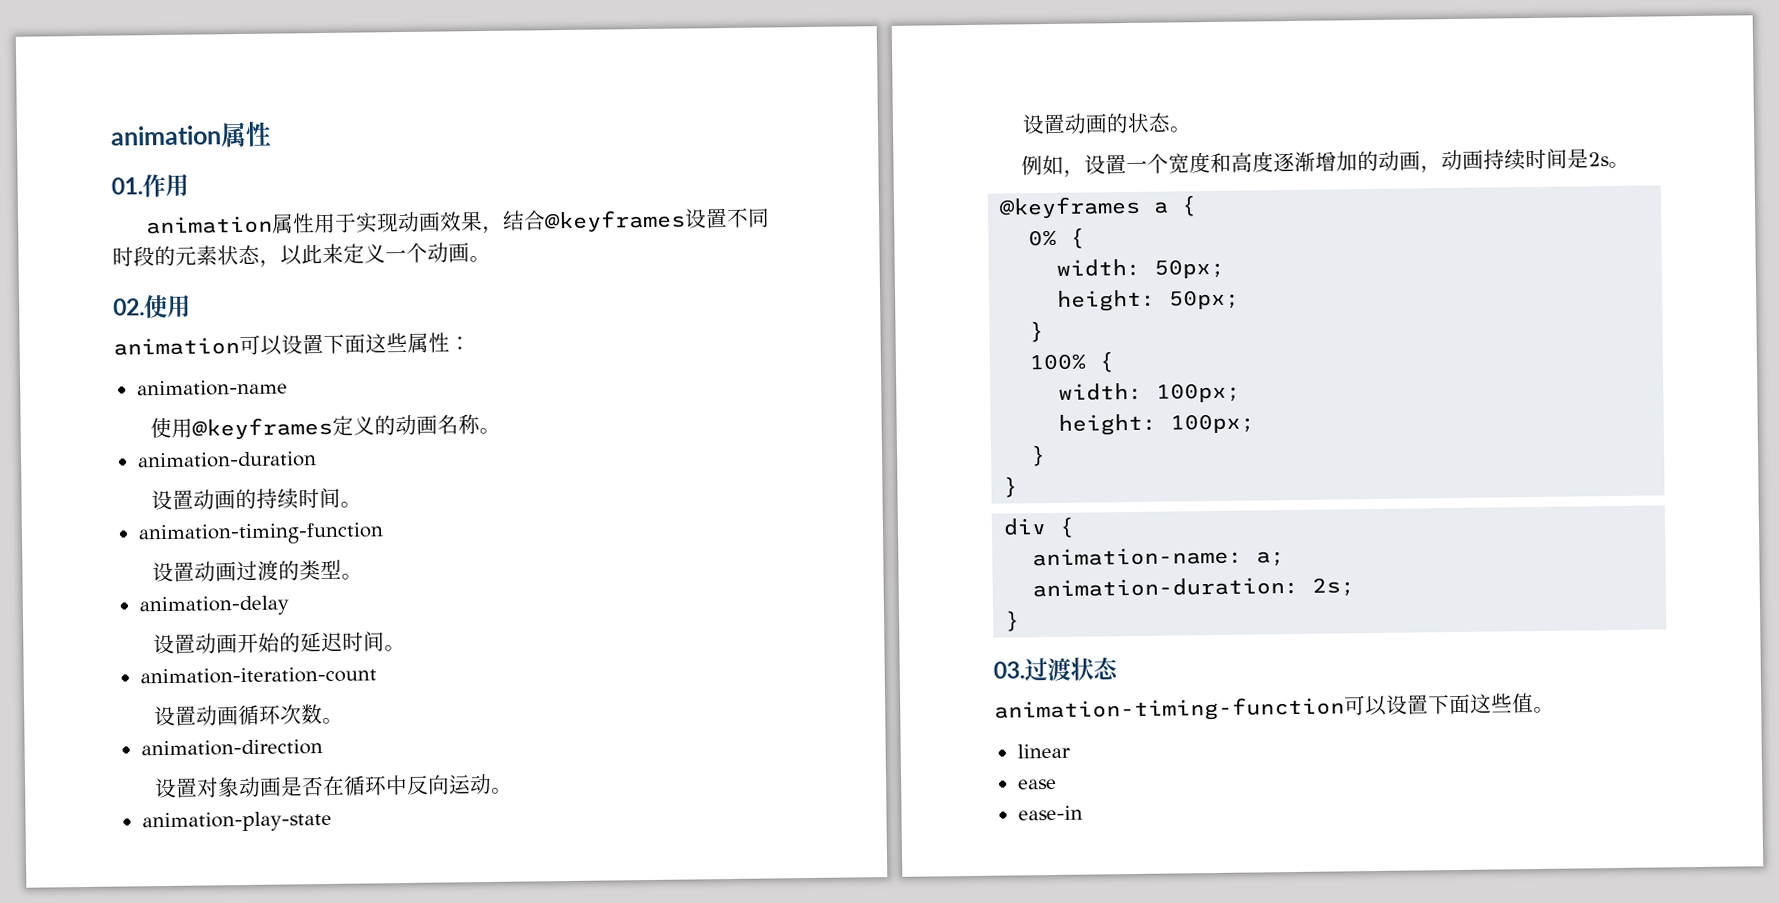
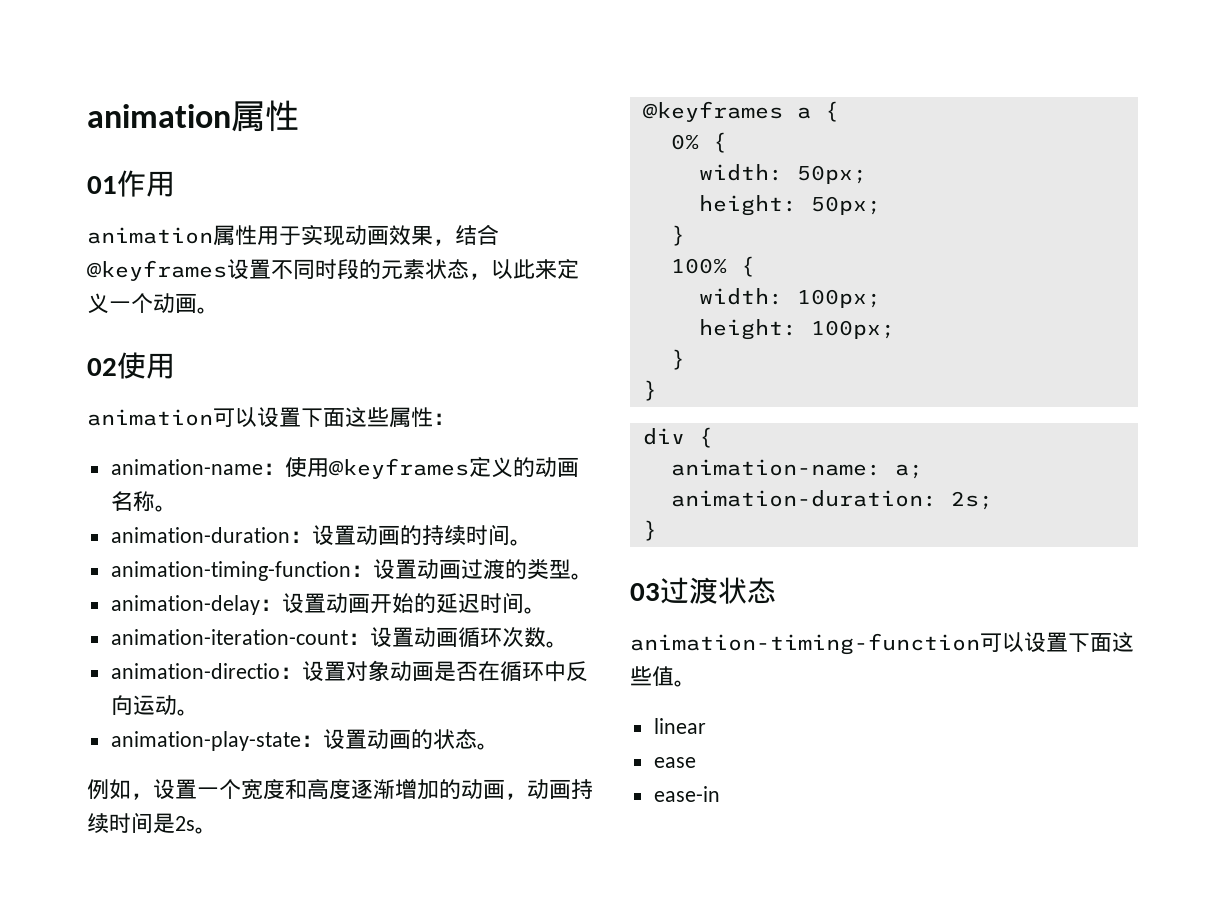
- 01.作用
+ 01作用
- 02.使用
+ 02使用
- animation-name
- 使用@keyframes定义的动画名称。
+ animation-name：使用@keyframes定义的动画名称。
- animation-duration
- 设置动画的持续时间。
- animation-timing-function
- 设置动画过渡的类型。
+ animation-duration：设置动画的持续时间。
+ animation-timing-function：设置动画过渡的类型。
- animation-delay
- 设置动画开始的延迟时间。
+ animation-delay：设置动画开始的延迟时间。
- animation-iteration-count
- 设置动画循环次数。
+ animation-iteration-count：设置动画循环次数。
- animation-direction
- 设置对象动画是否在循环中反向运动。
+ animation-directio：设置对象动画是否在循环中反向运动。
- animation-play-state
- 设置动画的状态。
+ animation-play-state：设置动画的状态。
- 03.过渡状态
+ 03过渡状态

